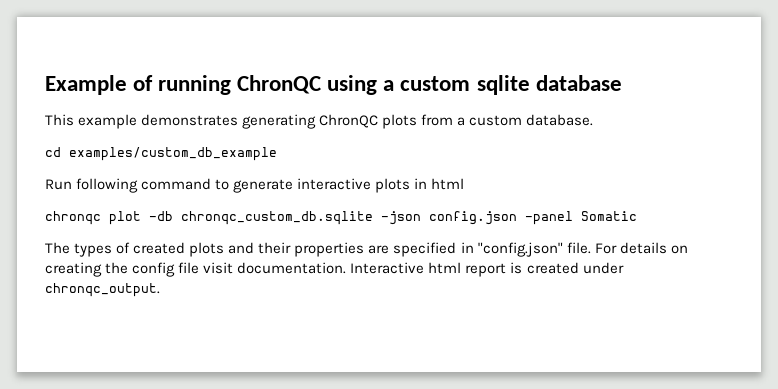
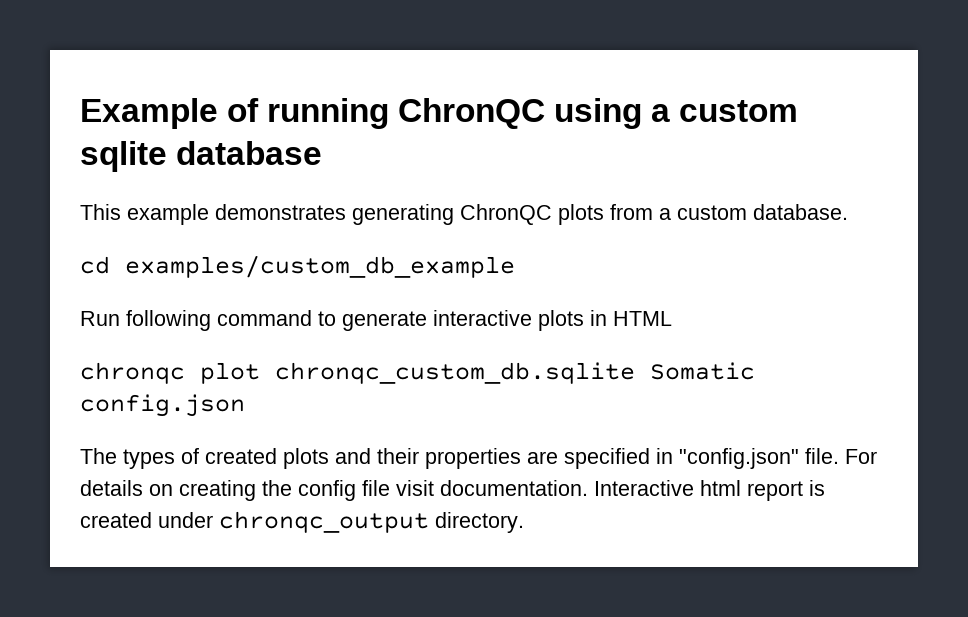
- Run following command to generate interactive plots in html
+ Run following command to generate interactive plots in HTML
- chronqc plot -db chronqc_custom_db.sqlite -json config.json -panel Somatic
+ chronqc plot chronqc_custom_db.sqlite Somatic config.json
- Interactive html report is created under chronqc_output.
+ Interactive html report is created under chronqc_output directory.

